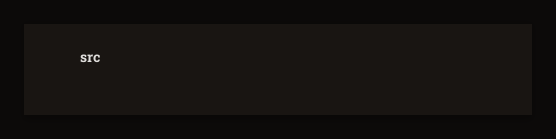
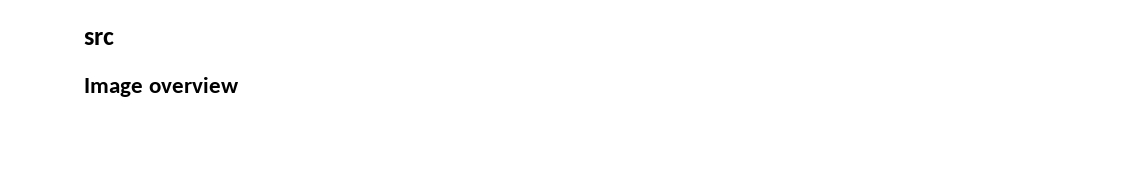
+ Image overview

